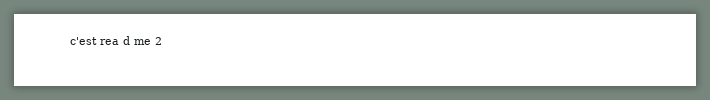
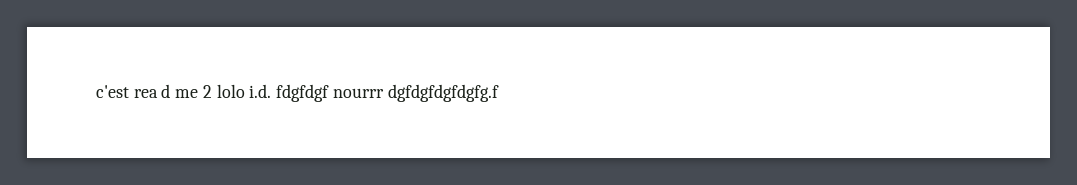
- c'est rea d me 2
+ c'est rea d me 2 lolo i.d. fdgfdgf nourrr dgfdgfdgfdgfg.f

